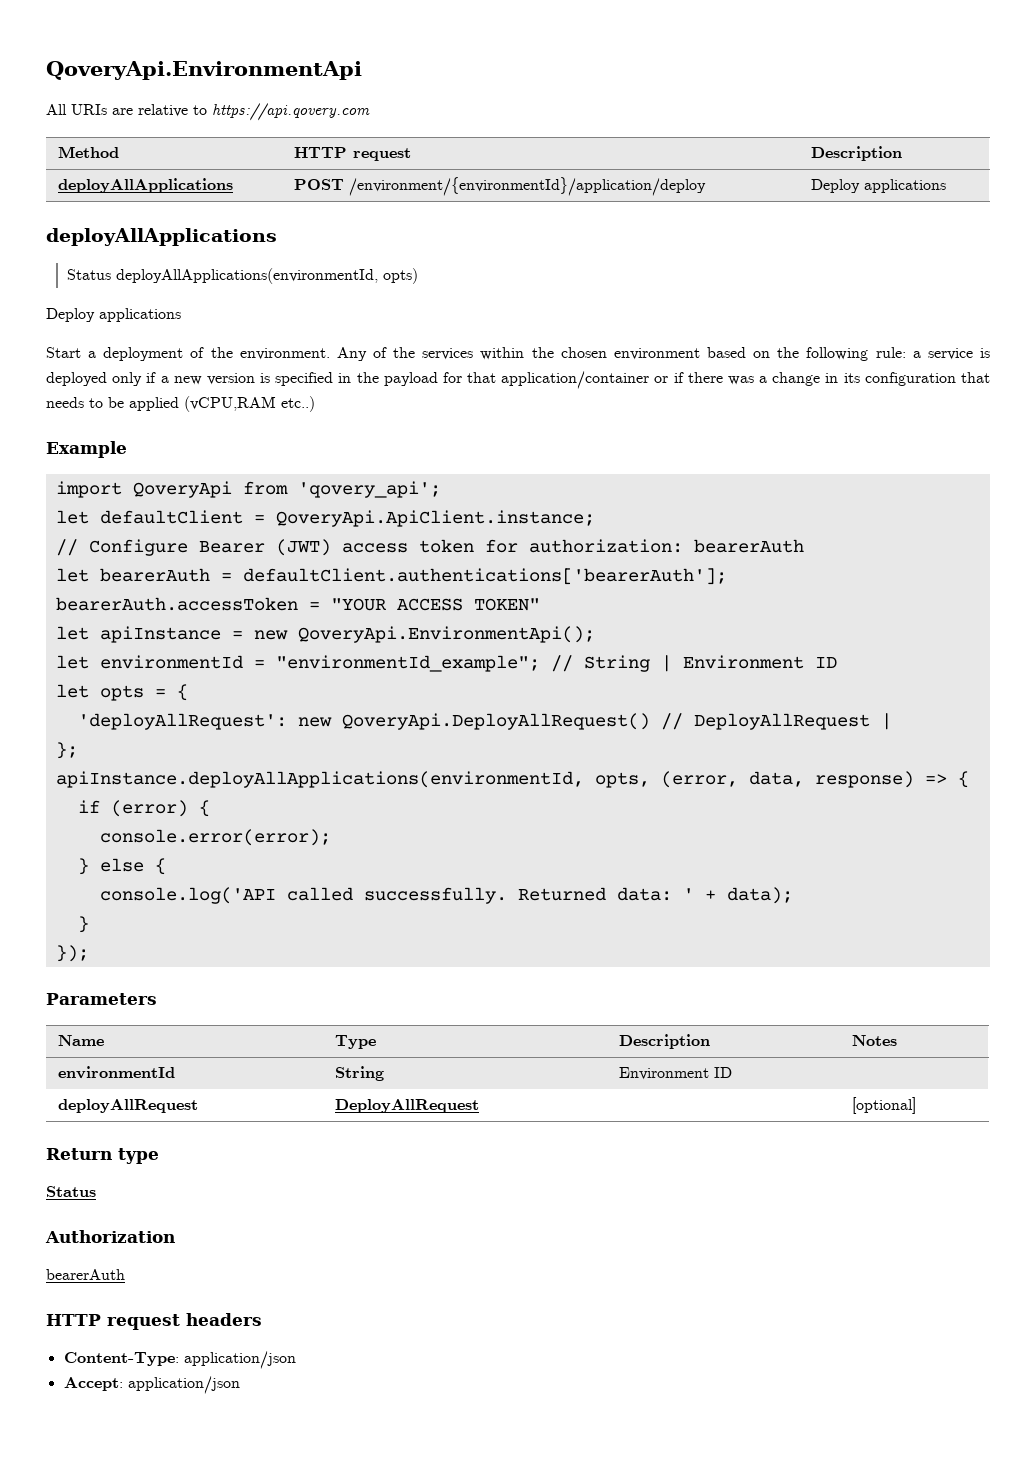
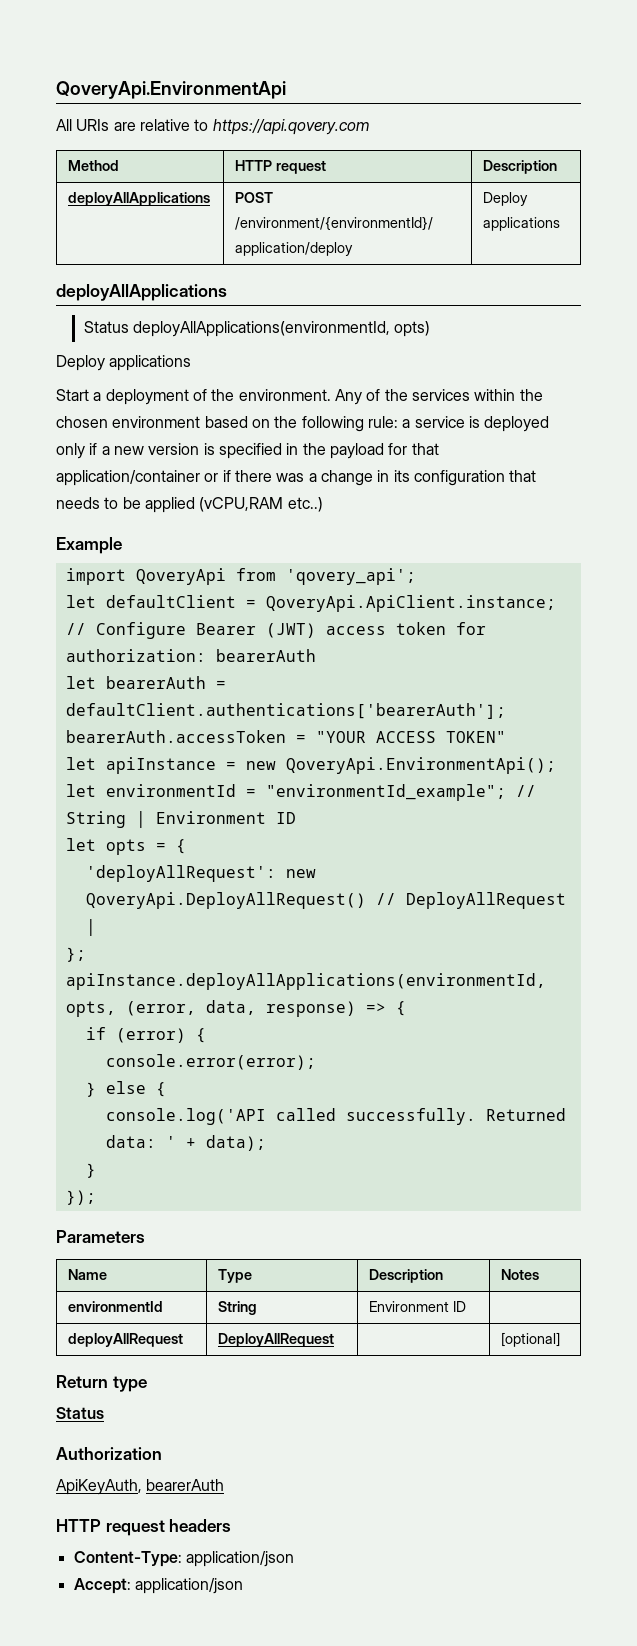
  Authorization
- bearerAuth
+ ApiKeyAuth, bearerAuth

